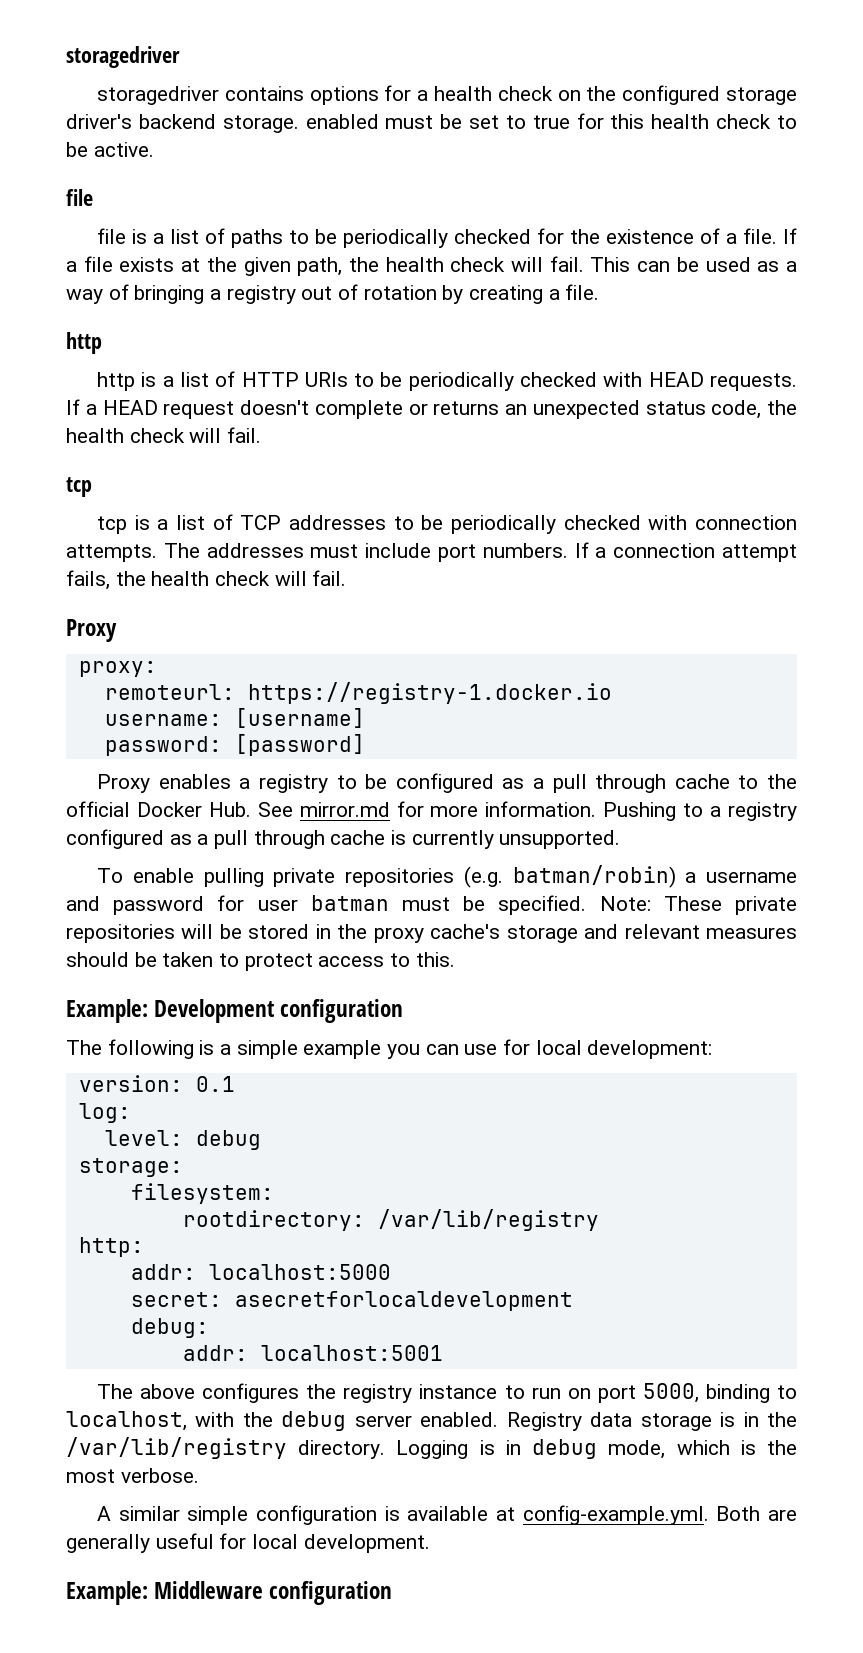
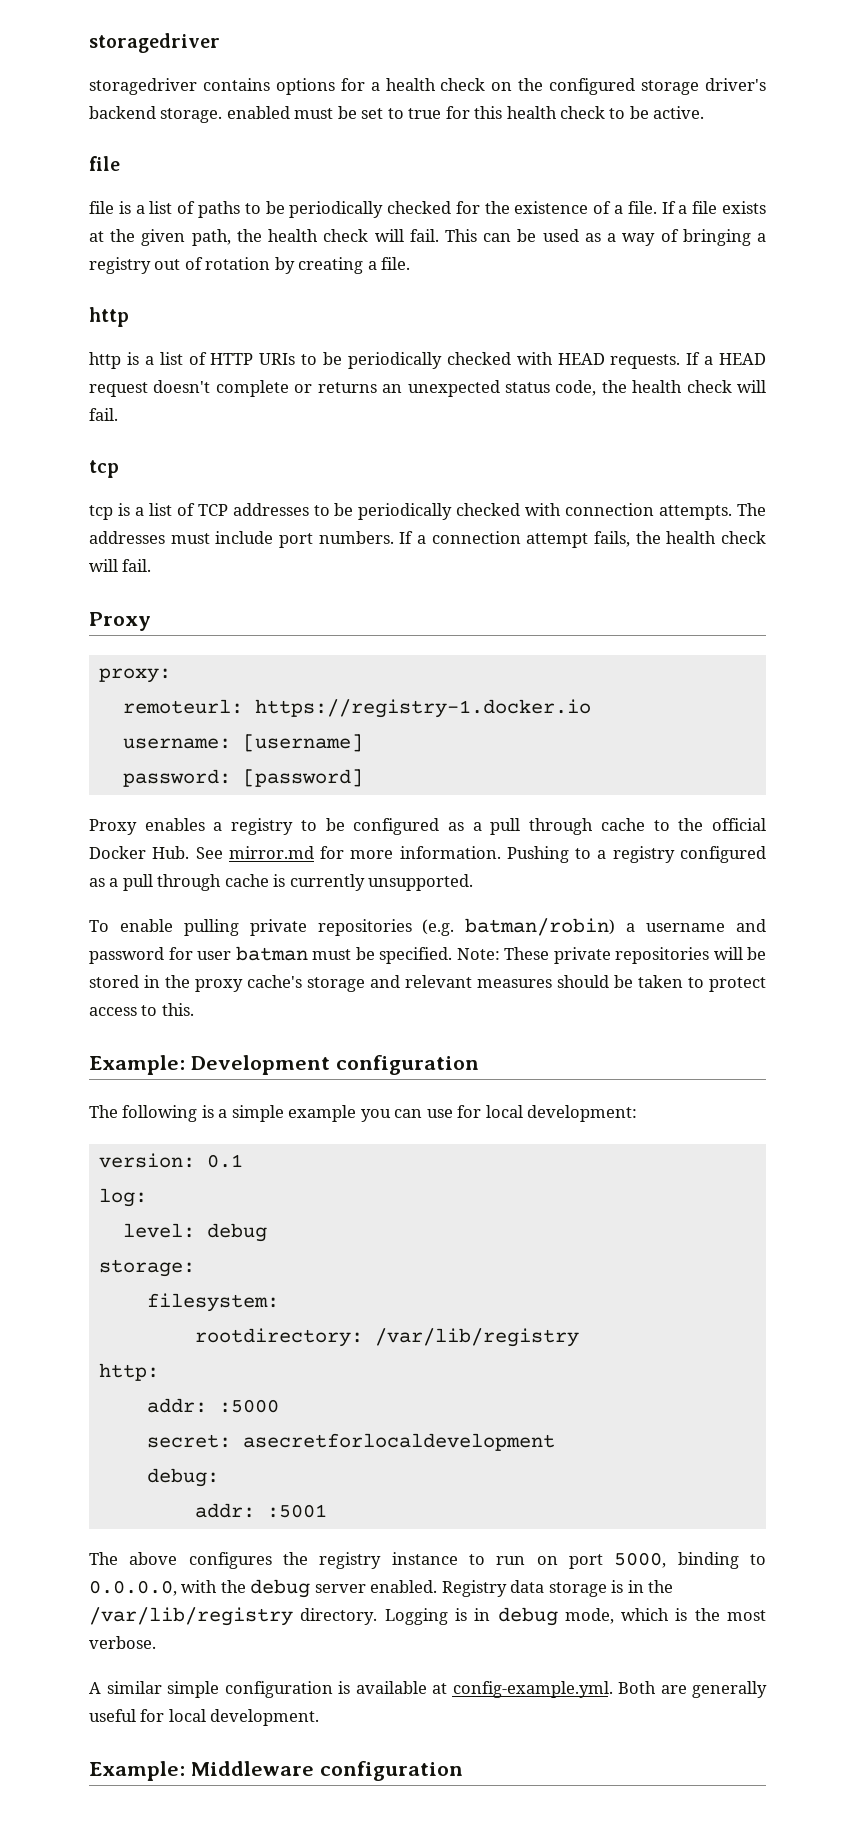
- addr: localhost:5000
+ addr: :5000
- addr: localhost:5001
+ addr: :5001
- The above configures the registry instance to run on port 5000, binding to localhost, with the debug server enabled.
+ The above configures the registry instance to run on port 5000, binding to 0.0.0.0, with the debug server enabled.

